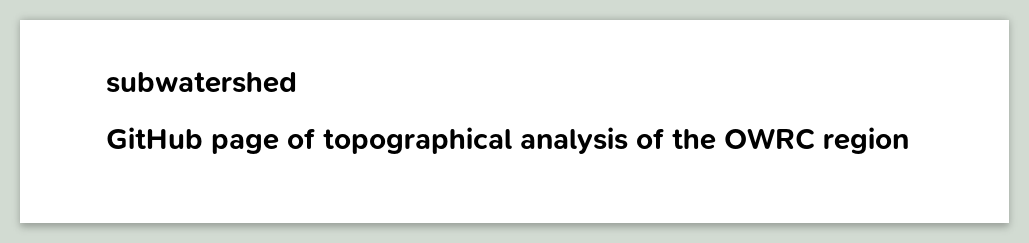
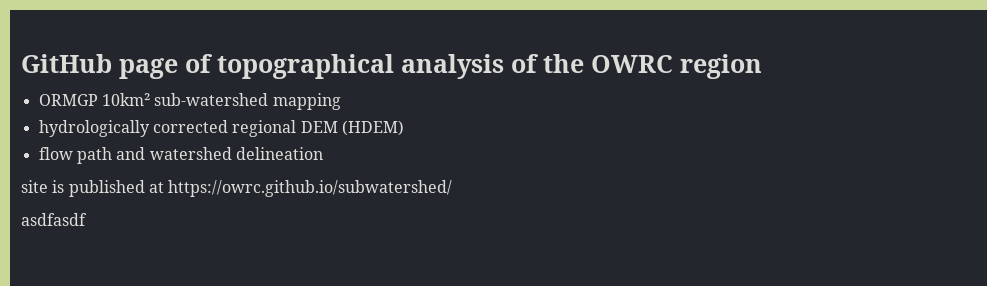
- subwatershed
+ ORMGP 10km² sub-watershed mapping
+ hydrologically corrected regional DEM (HDEM)
+ flow path and watershed delineation
+ site is published at https://owrc.github.io/subwatershed/
+ asdfasdf

